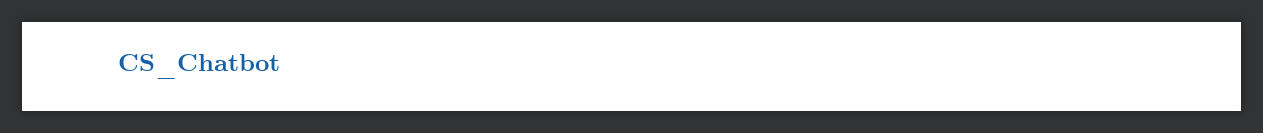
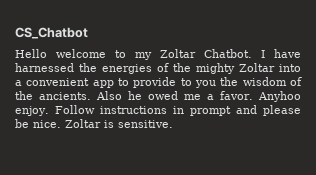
+ Hello welcome to my Zoltar Chatbot. I have harnessed the energies of the mighty Zoltar into a convenient app to provide to you the wisdom of the ancients. Also he owed me a favor. Anyhoo enjoy. Follow instructions in prompt and please be nice. Zoltar is sensitive.

